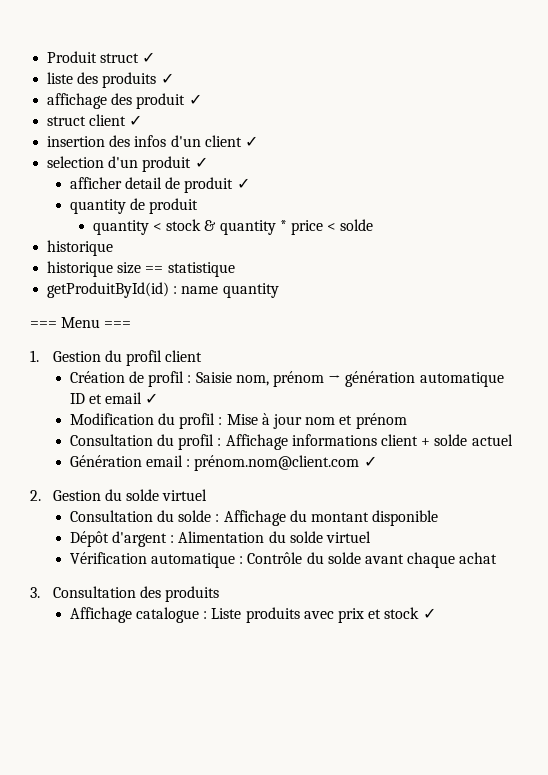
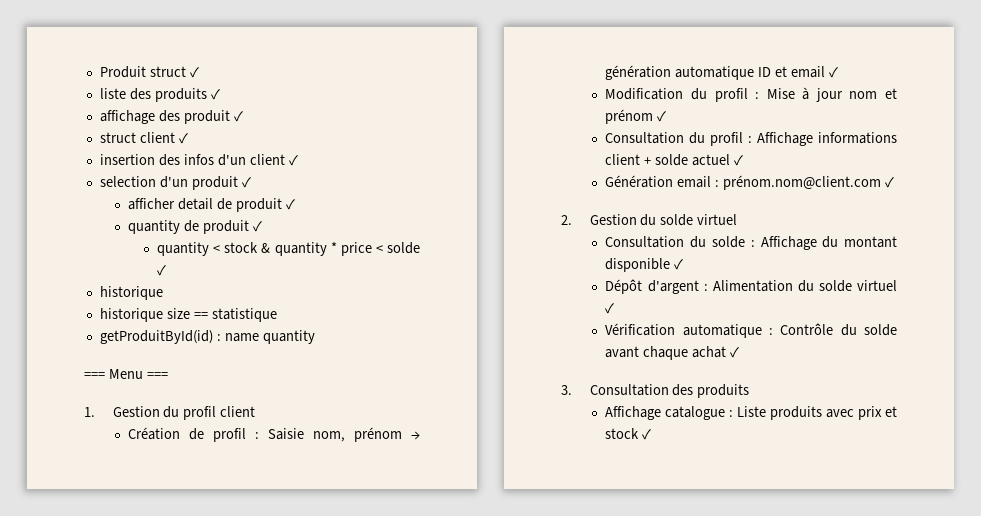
- quantity de produit
+ quantity de produit ✓
- quantity < stock & quantity * price < solde
+ quantity < stock & quantity * price < solde ✓
- Modification du profil : Mise à jour nom et prénom
+ Modification du profil : Mise à jour nom et prénom ✓
- Consultation du profil : Affichage informations client + solde actuel
+ Consultation du profil : Affichage informations client + solde actuel ✓
- Consultation du solde : Affichage du montant disponible
+ Consultation du solde : Affichage du montant disponible ✓
- Dépôt d'argent : Alimentation du solde virtuel
+ Dépôt d'argent : Alimentation du solde virtuel ✓
- Vérification automatique : Contrôle du solde avant chaque achat
+ Vérification automatique : Contrôle du solde avant chaque achat ✓

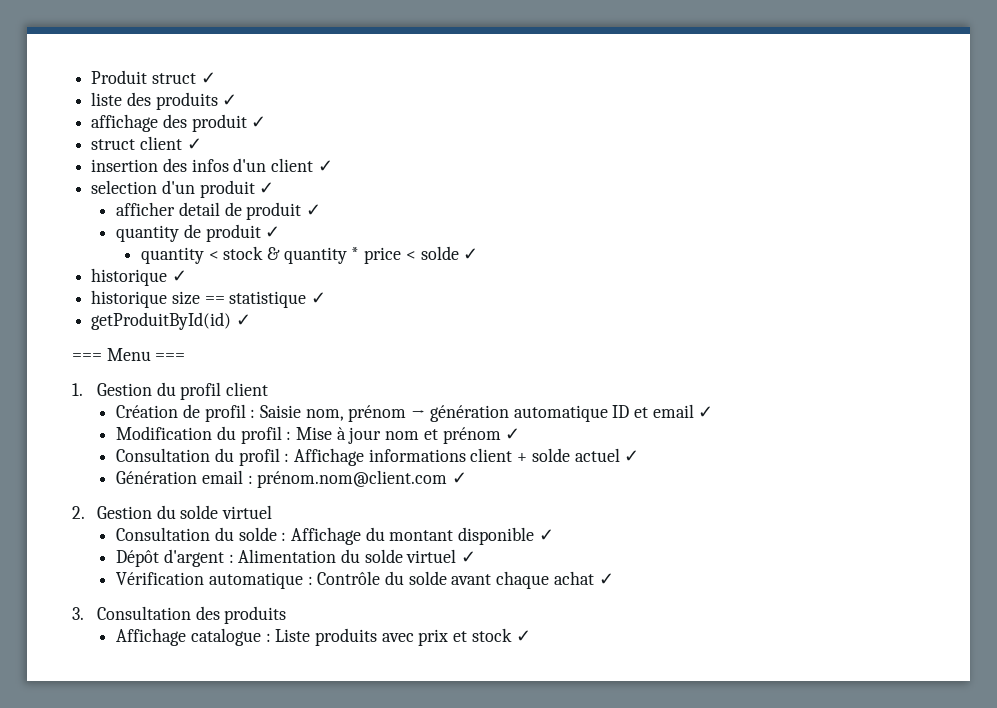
  quantity < stock & quantity * price < solde ✓
- historique
+ historique ✓
- historique size == statistique
+ historique size == statistique ✓
- getProduitById(id) : name quantity
+ getProduitById(id) ✓

